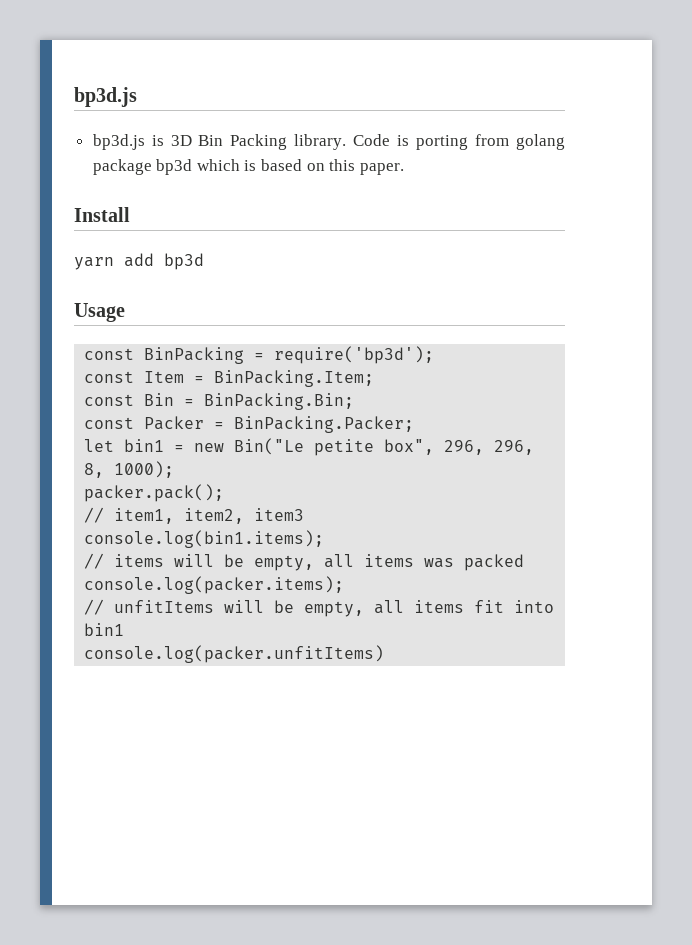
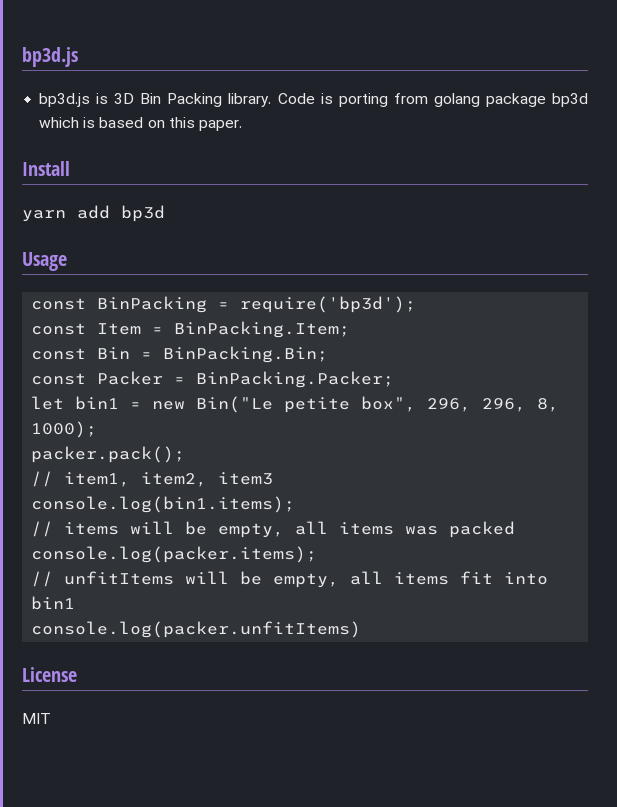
+ License
+ MIT

